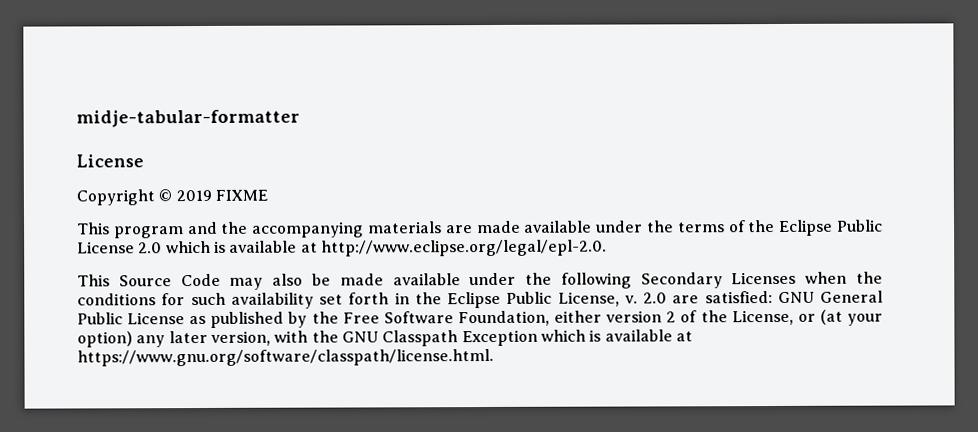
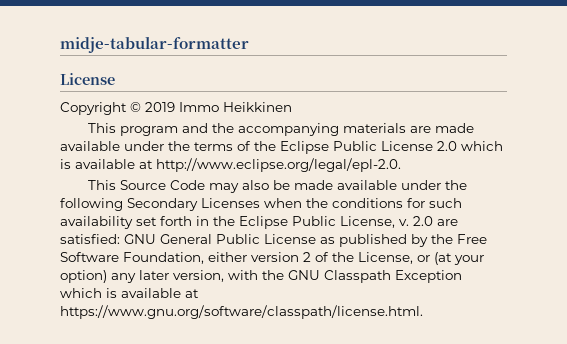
- Copyright © 2019 FIXME
+ Copyright © 2019 Immo Heikkinen

